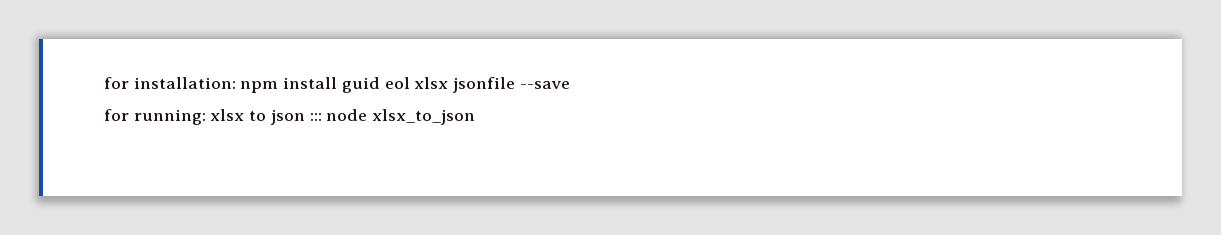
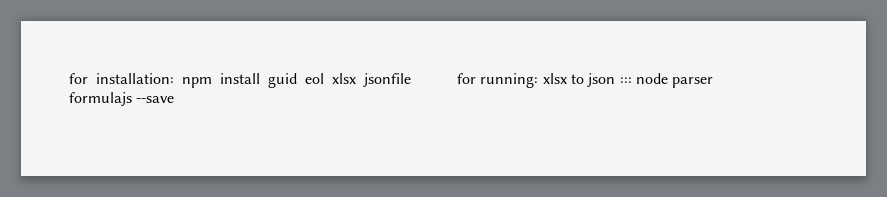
- for installation: npm install guid eol xlsx jsonfile --save
+ for installation: npm install guid eol xlsx jsonfile formulajs --save
- for running: xlsx to json ::: node xlsx_to_json
+ for running: xlsx to json ::: node parser

